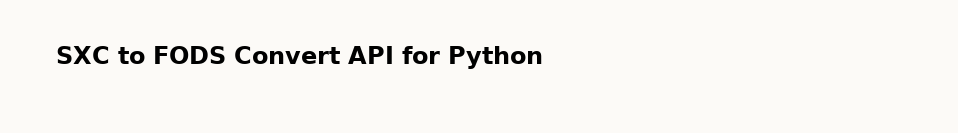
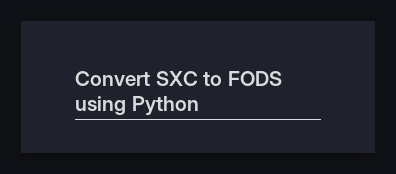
- SXC to FODS Convert API for Python
+ Convert SXC to FODS using Python

